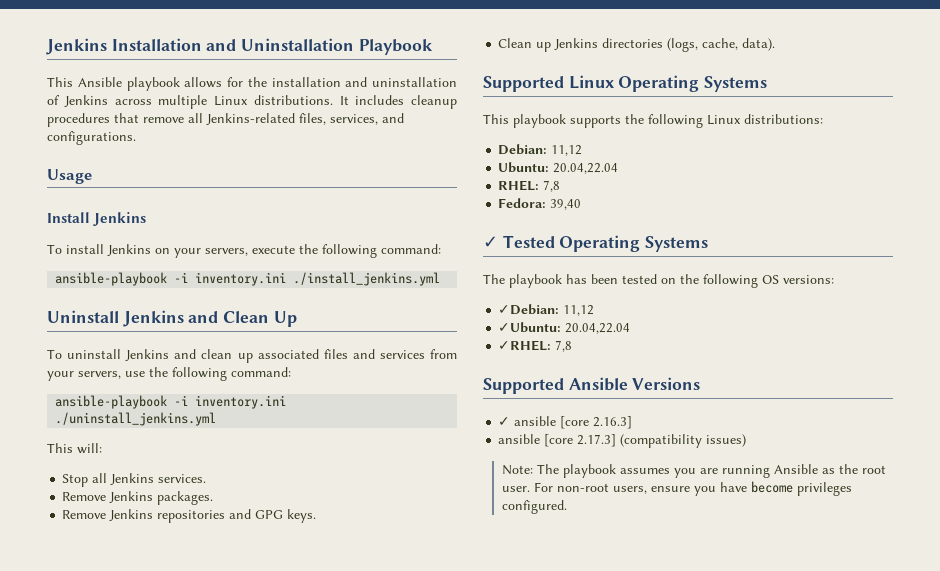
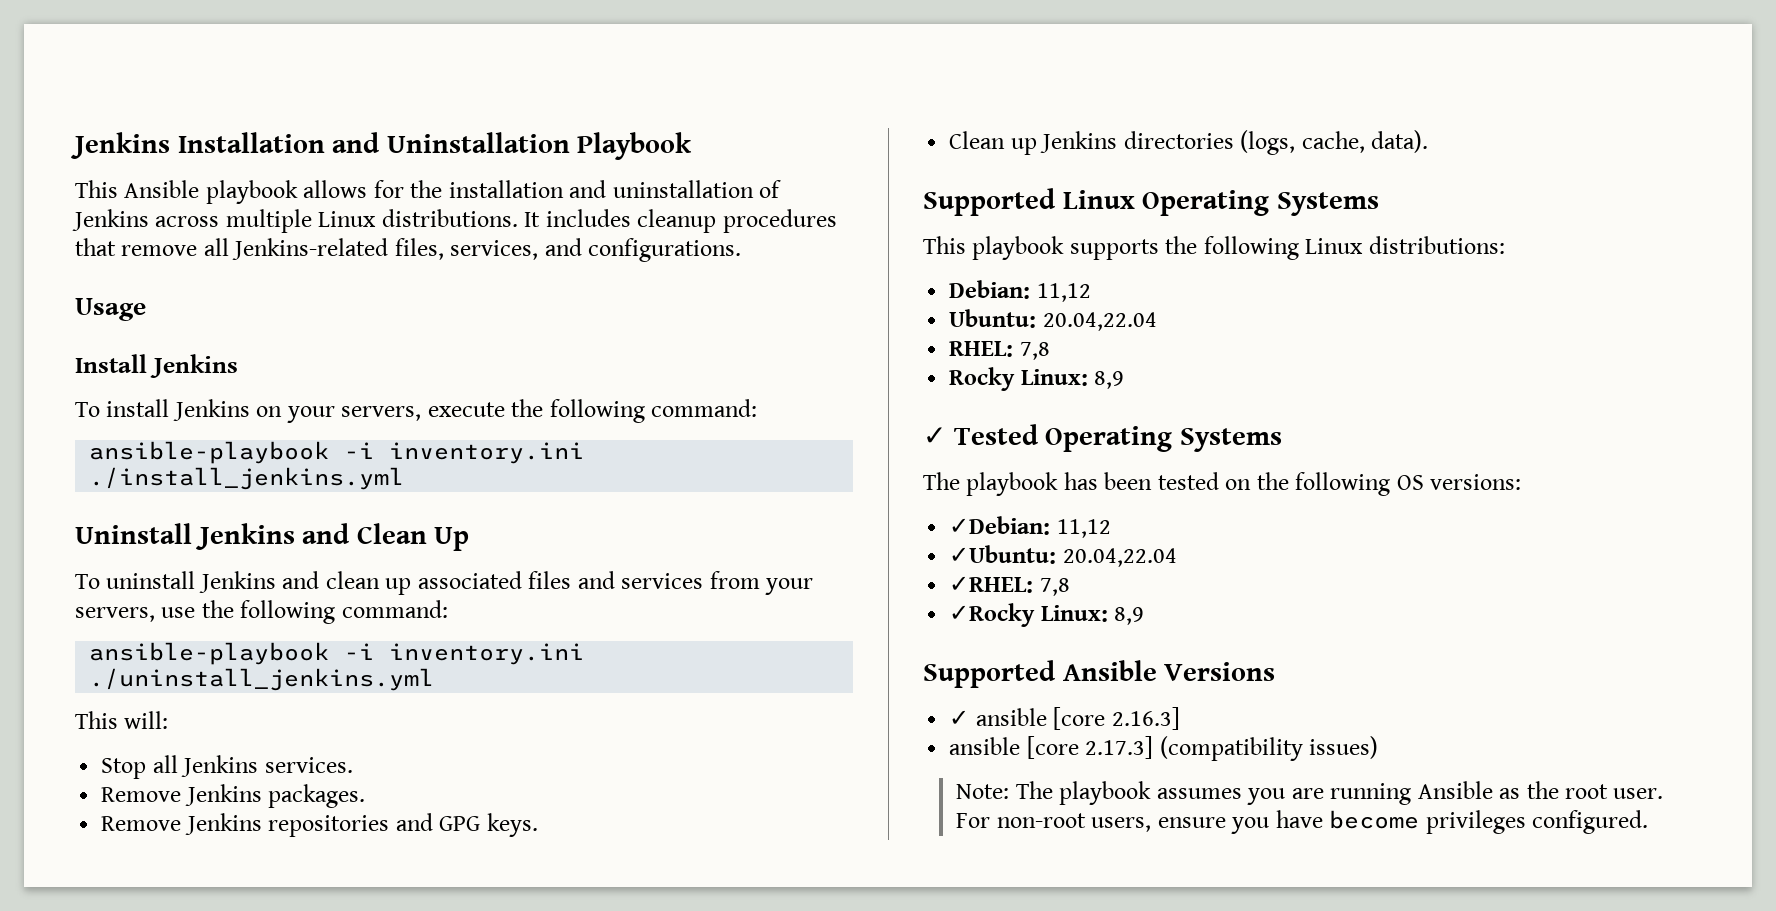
- Fedora: 39,40
+ Rocky Linux: 8,9
+ ✓Rocky Linux: 8,9

